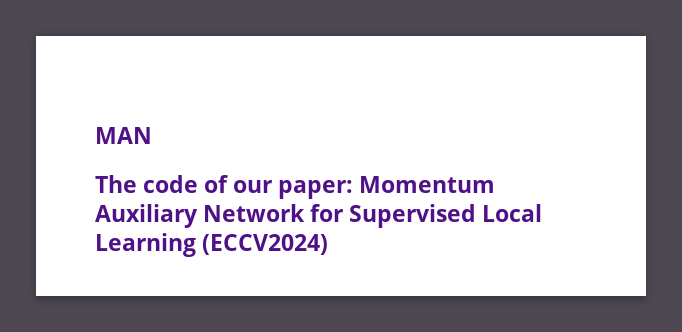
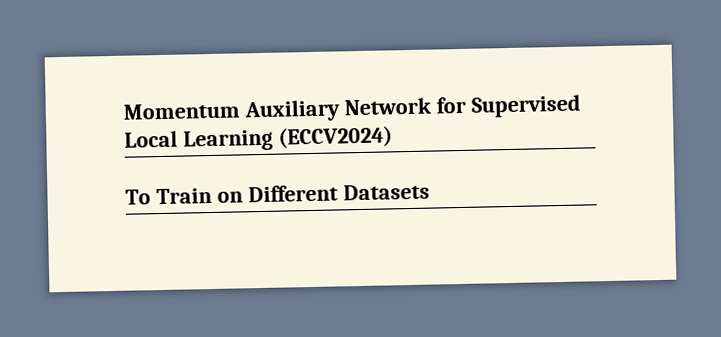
- MAN
- The code of our paper: Momentum Auxiliary Network for Supervised Local Learning (ECCV2024)
+ Momentum Auxiliary Network for Supervised Local Learning (ECCV2024)
+ To Train on Different Datasets

